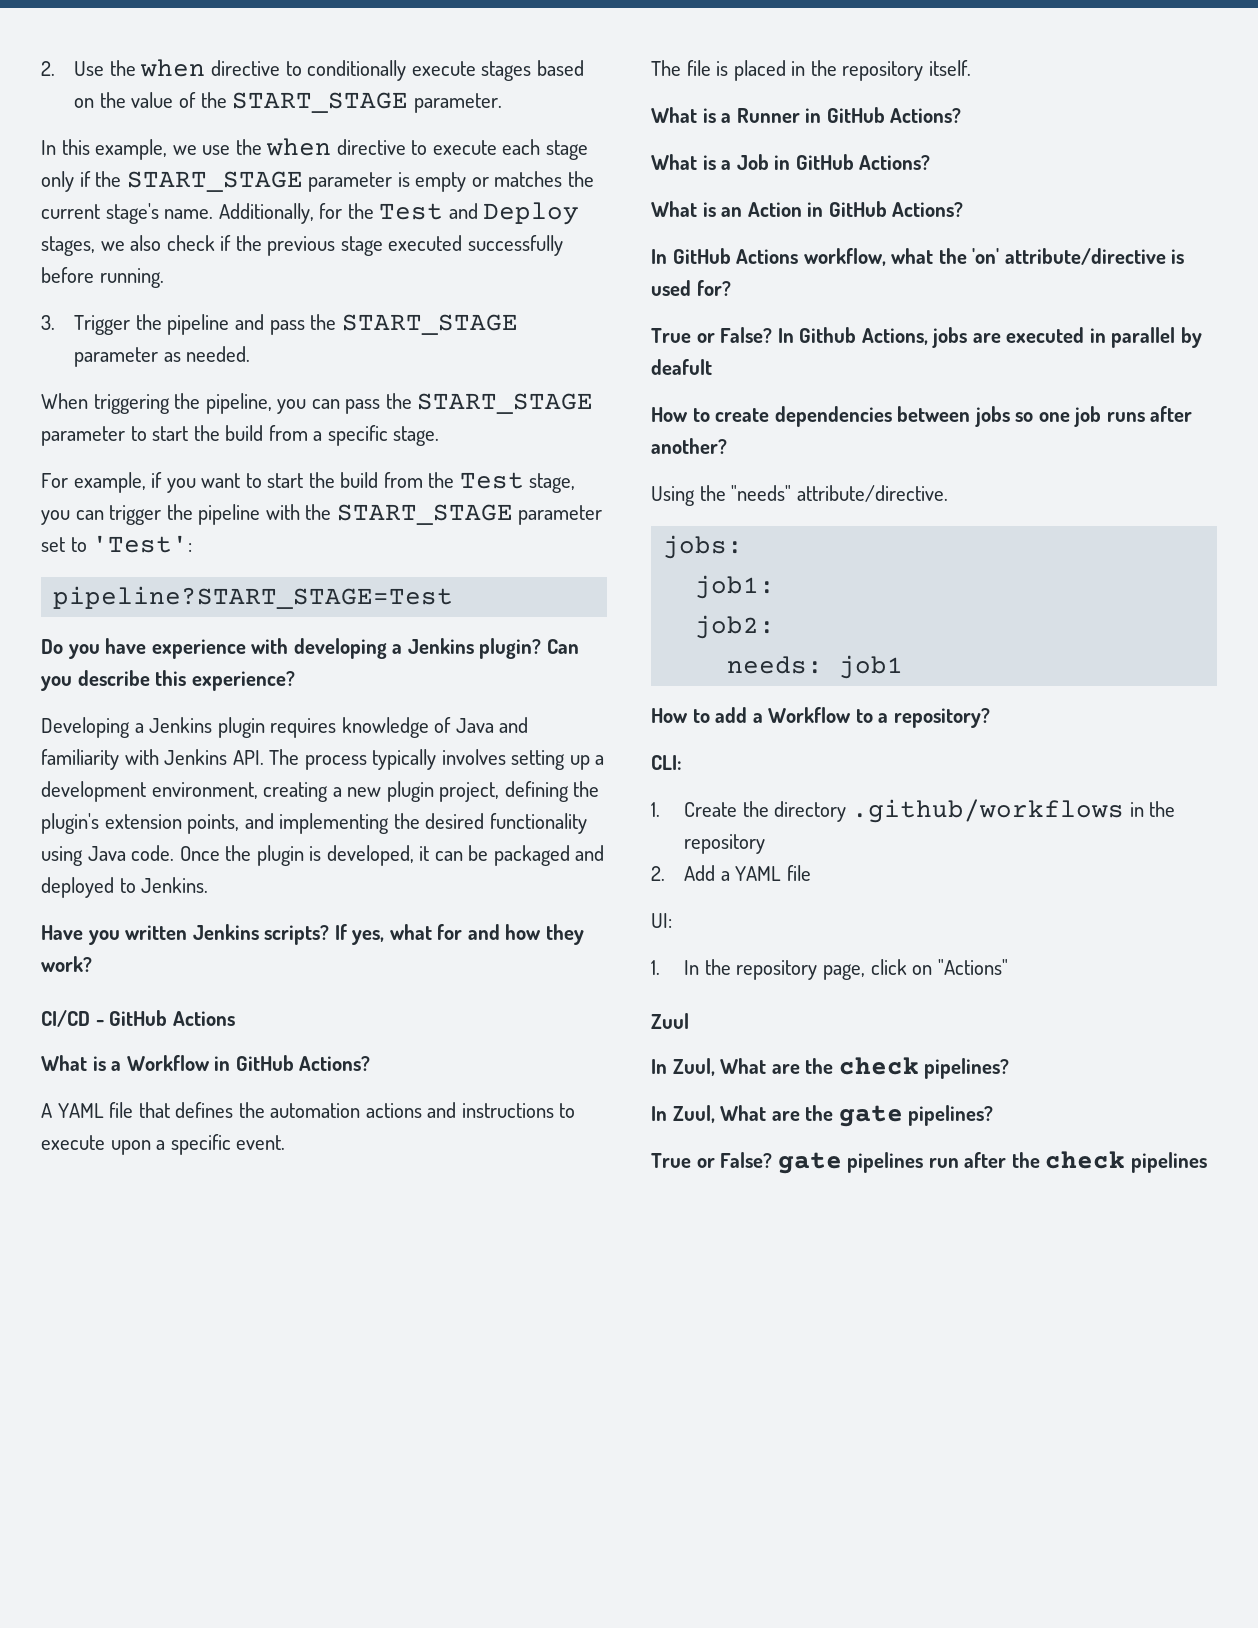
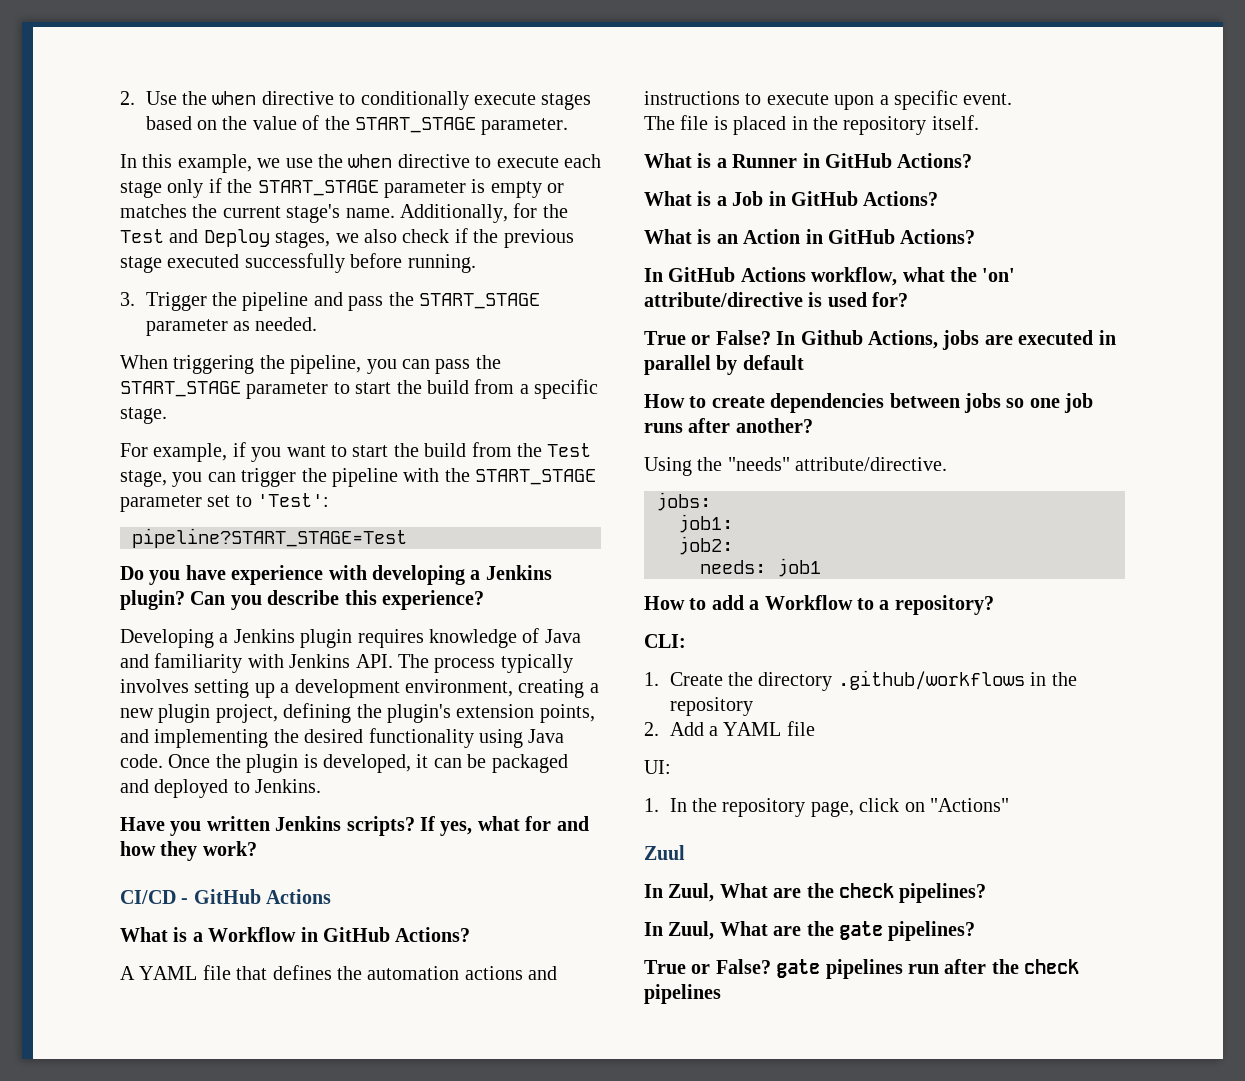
- In Github Actions, jobs are executed in parallel by deafult
+ In Github Actions, jobs are executed in parallel by default

